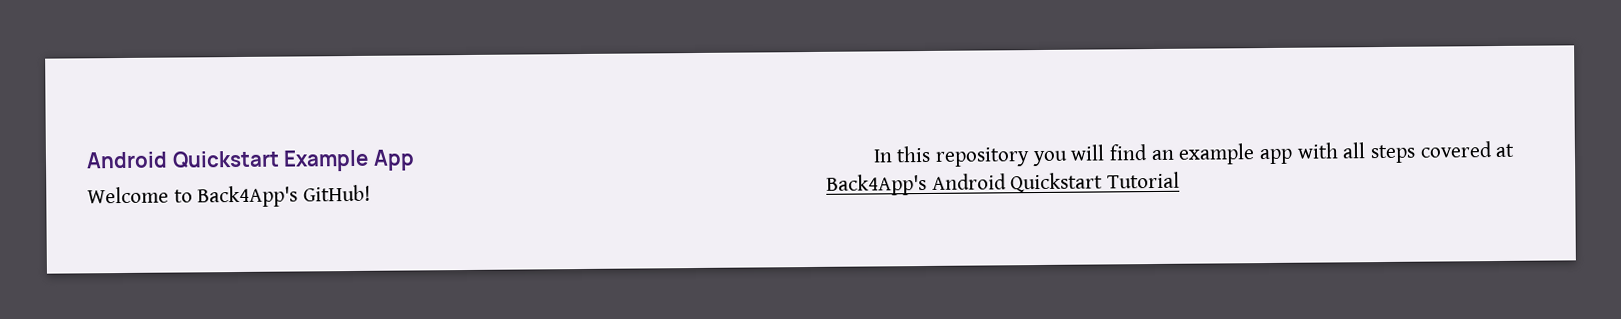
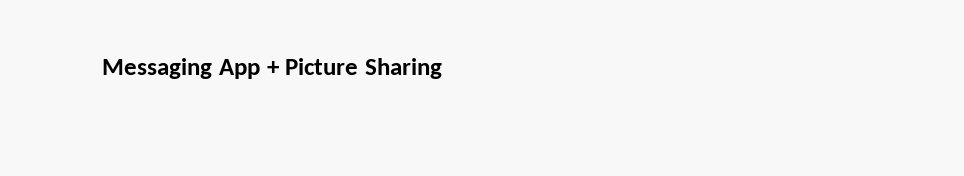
- Android Quickstart Example App
- Welcome to Back4App's GitHub!
- In this repository you will find an example app with all steps covered at Back4App's Android Quickstart Tutorial
+ Messaging App + Picture Sharing

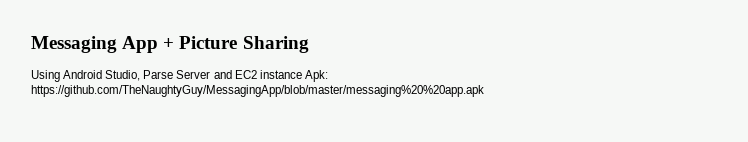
+ Using Android Studio, Parse Server and EC2 instance Apk: https://github.com/TheNaughtyGuy/MessagingApp/blob/master/messaging%20%20app.apk

